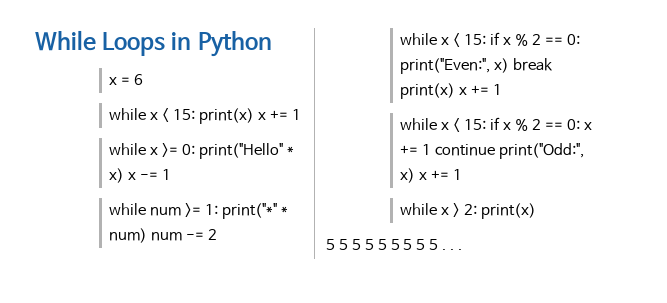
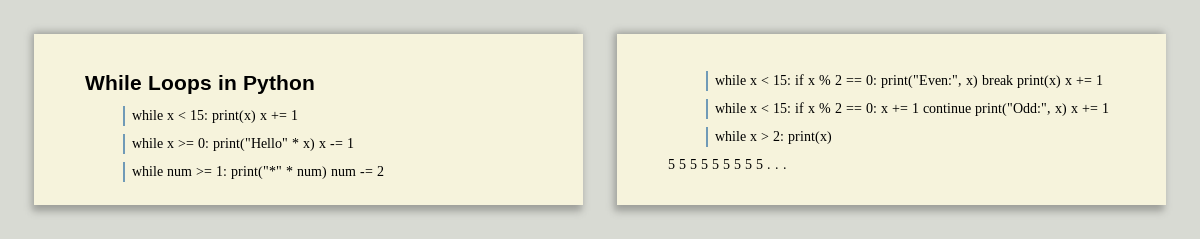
- x = 6

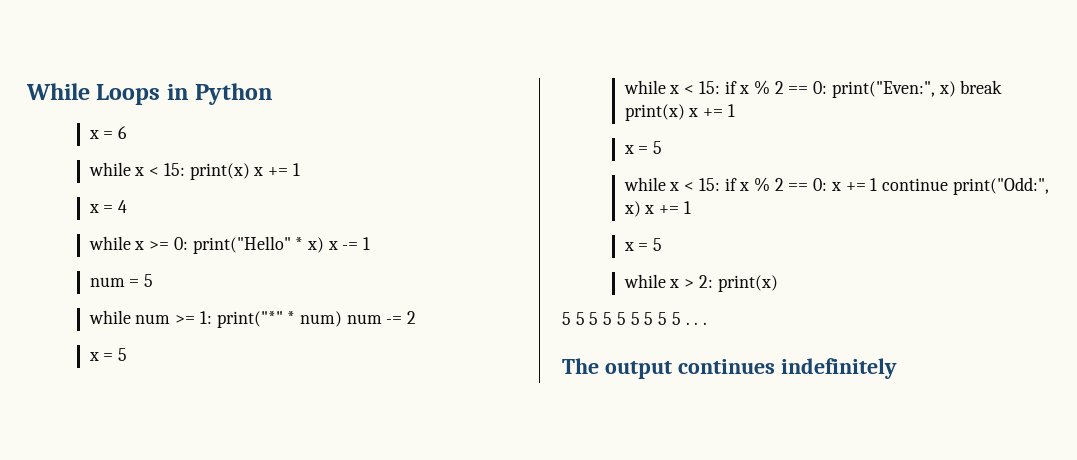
+ x = 6
+ x = 4
+ num = 5
  while num >= 1: print("*" * num) num -= 2
+ x = 5
  while x < 15: if x % 2 == 0: print("Even:", x) break print(x) x += 1
+ x = 5
  while x < 15: if x % 2 == 0: x += 1 continue print("Odd:", x) x += 1
+ x = 5
+ The output continues indefinitely

